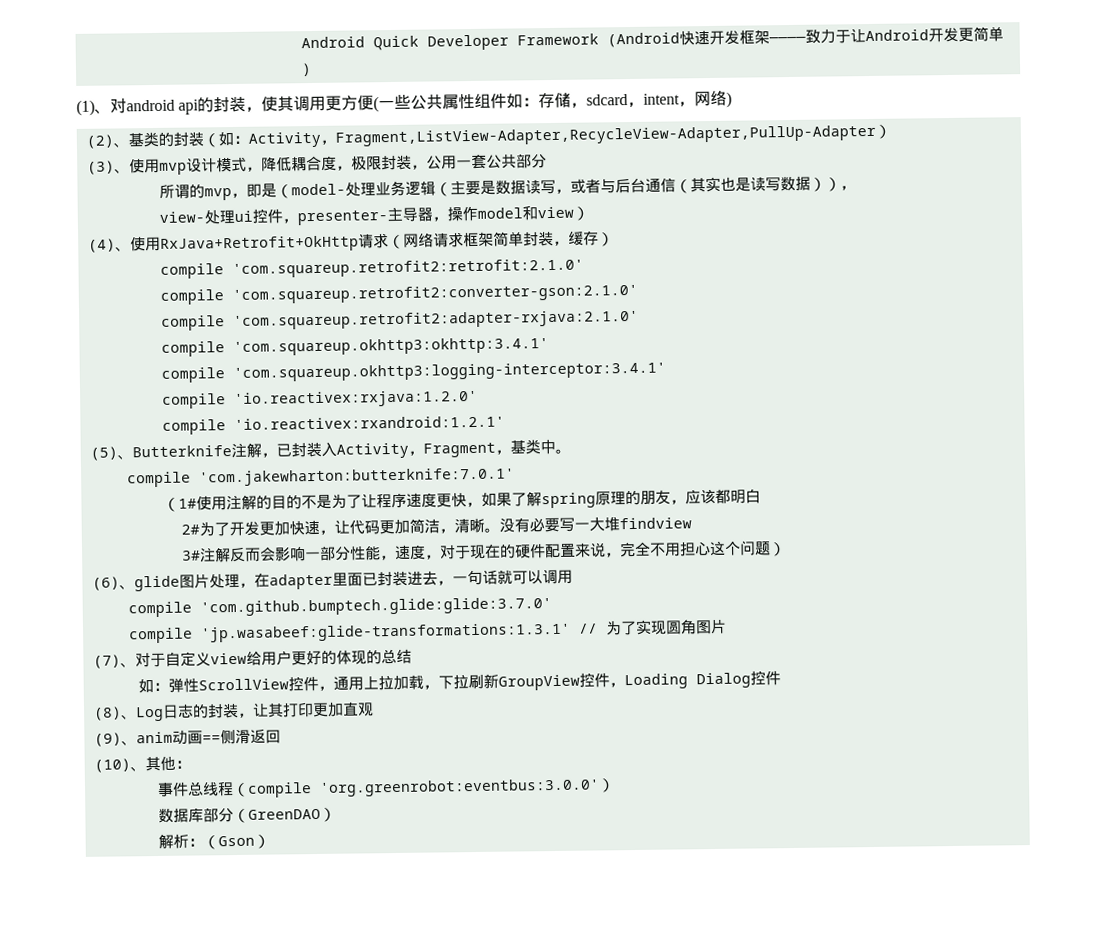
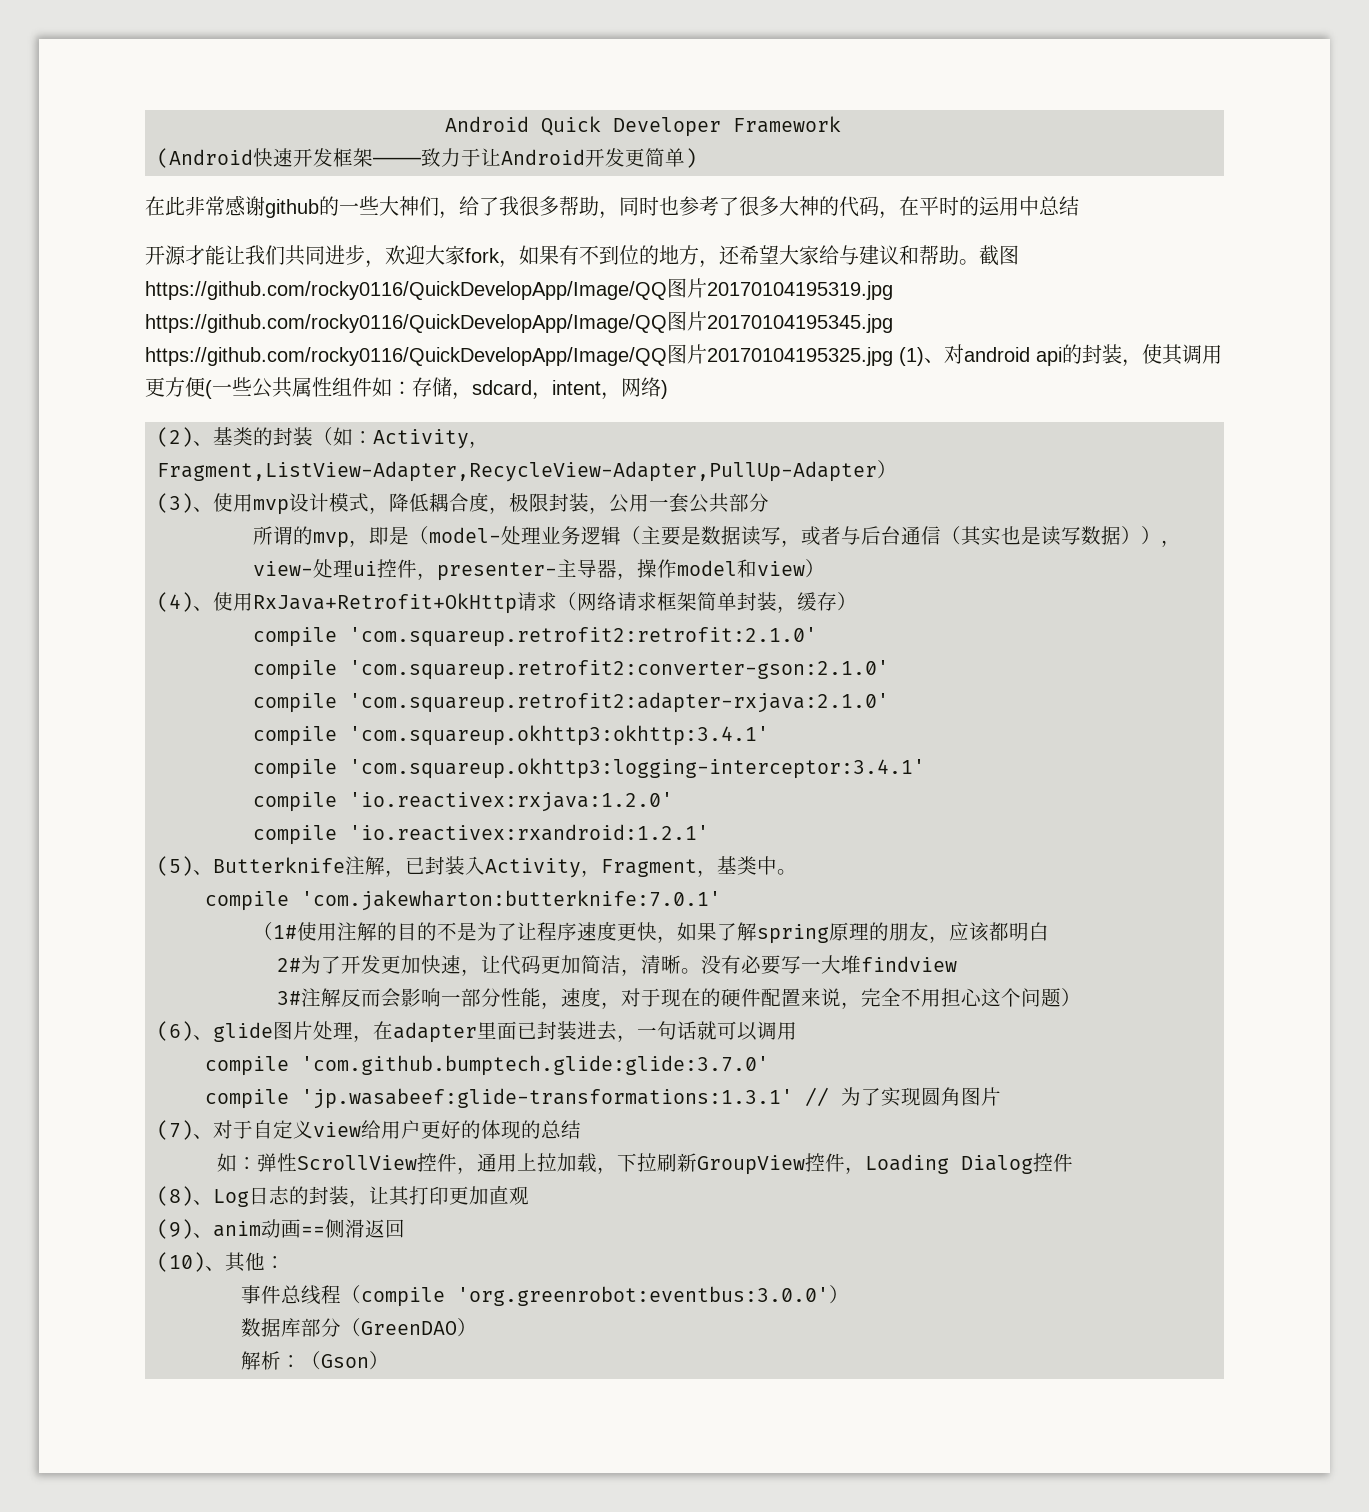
- Android Quick Developer Framework (Android快速开发框架————致力于让Android开发更简单)
+ Android Quick Developer Framework
+ (Android快速开发框架————致力于让Android开发更简单)
- (1)、对android api的封装，使其调用更方便(一些公共属性组件如：存储，sdcard，intent，网络)
+ 在此非常感谢github的一些大神们，给了我很多帮助，同时也参考了很多大神的代码，在平时的运用中总结
+ 开源才能让我们共同进步，欢迎大家fork，如果有不到位的地方，还希望大家给与建议和帮助。截图https://github.com/rocky0116/QuickDevelopApp/Image/QQ图片20170104195319.jpg https://github.com/rocky0116/QuickDevelopApp/Image/QQ图片20170104195345.jpg https://github.com/rocky0116/QuickDevelopApp/Image/QQ图片20170104195325.jpg (1)、对android api的封装，使其调用更方便(一些公共属性组件如：存储，sdcard，intent，网络)

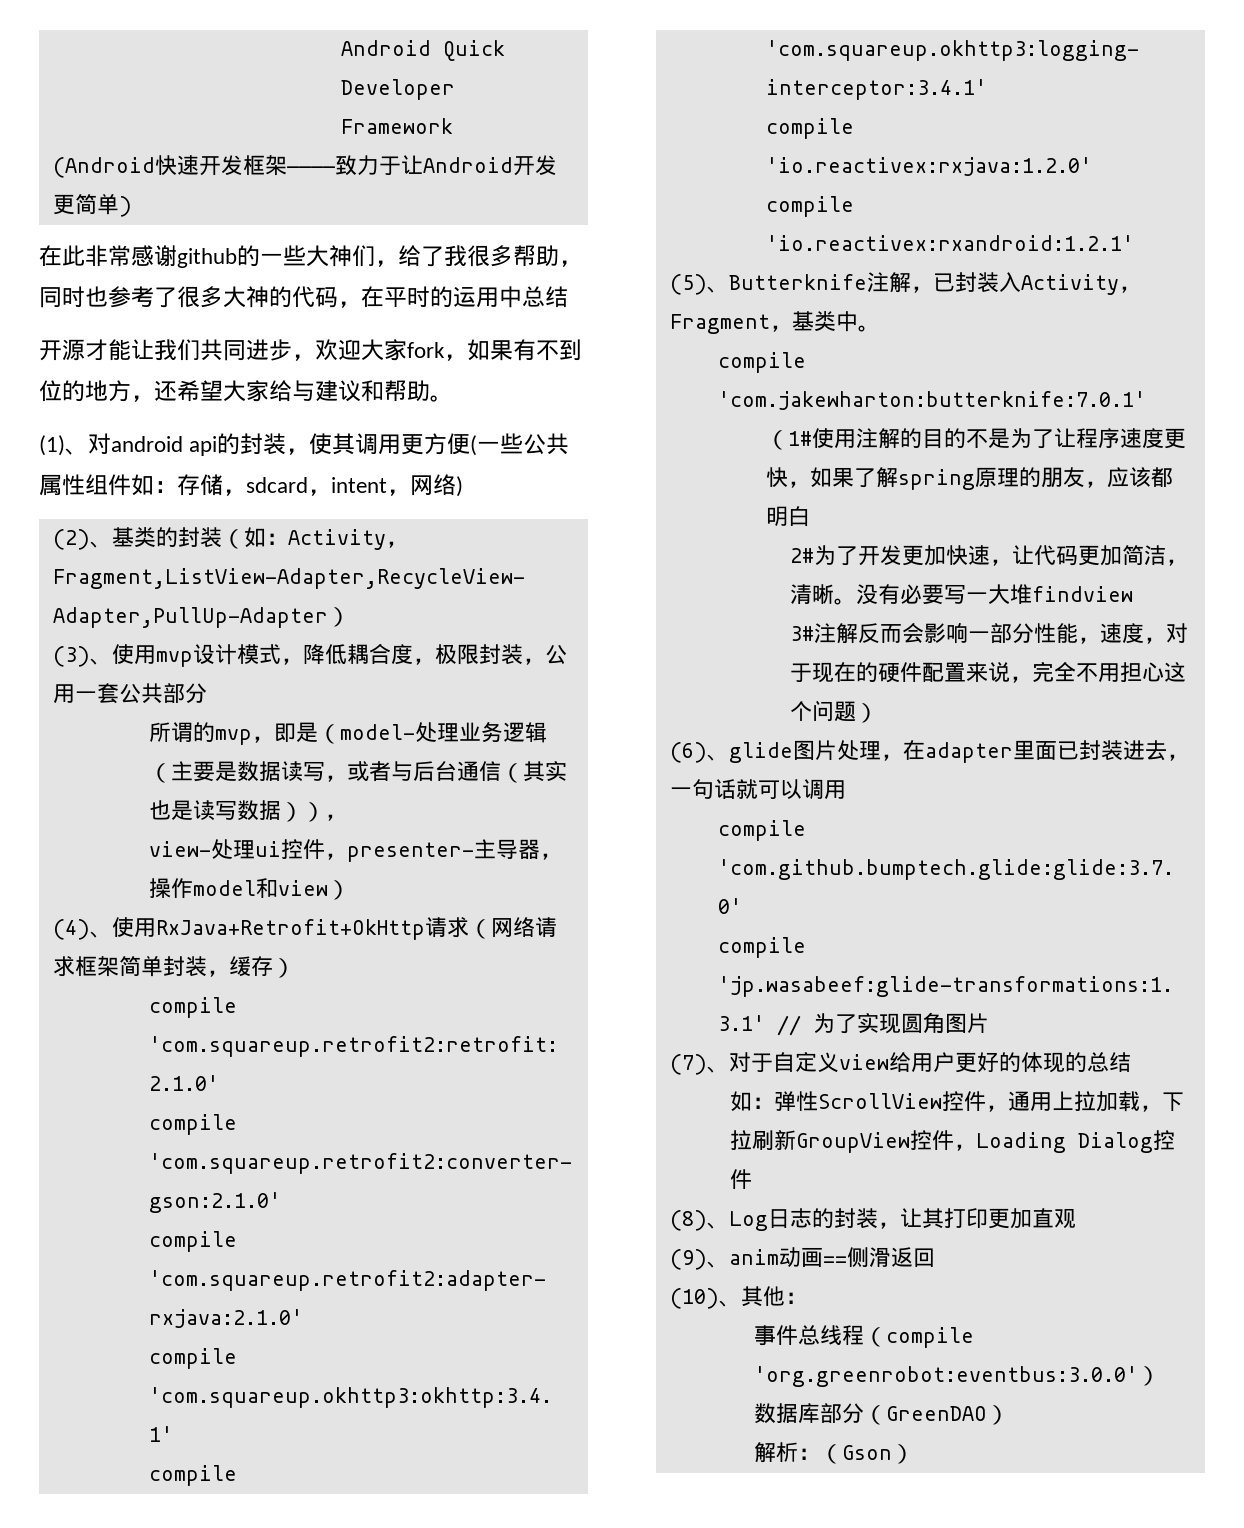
- 开源才能让我们共同进步，欢迎大家fork，如果有不到位的地方，还希望大家给与建议和帮助。截图https://github.com/rocky0116/QuickDevelopApp/Image/QQ图片20170104195319.jpg https://github.com/rocky0116/QuickDevelopApp/Image/QQ图片20170104195345.jpg https://github.com/rocky0116/QuickDevelopApp/Image/QQ图片20170104195325.jpg (1)、对android api的封装，使其调用更方便(一些公共属性组件如：存储，sdcard，intent，网络)
+ 开源才能让我们共同进步，欢迎大家fork，如果有不到位的地方，还希望大家给与建议和帮助。
+ (1)、对android api的封装，使其调用更方便(一些公共属性组件如：存储，sdcard，intent，网络)

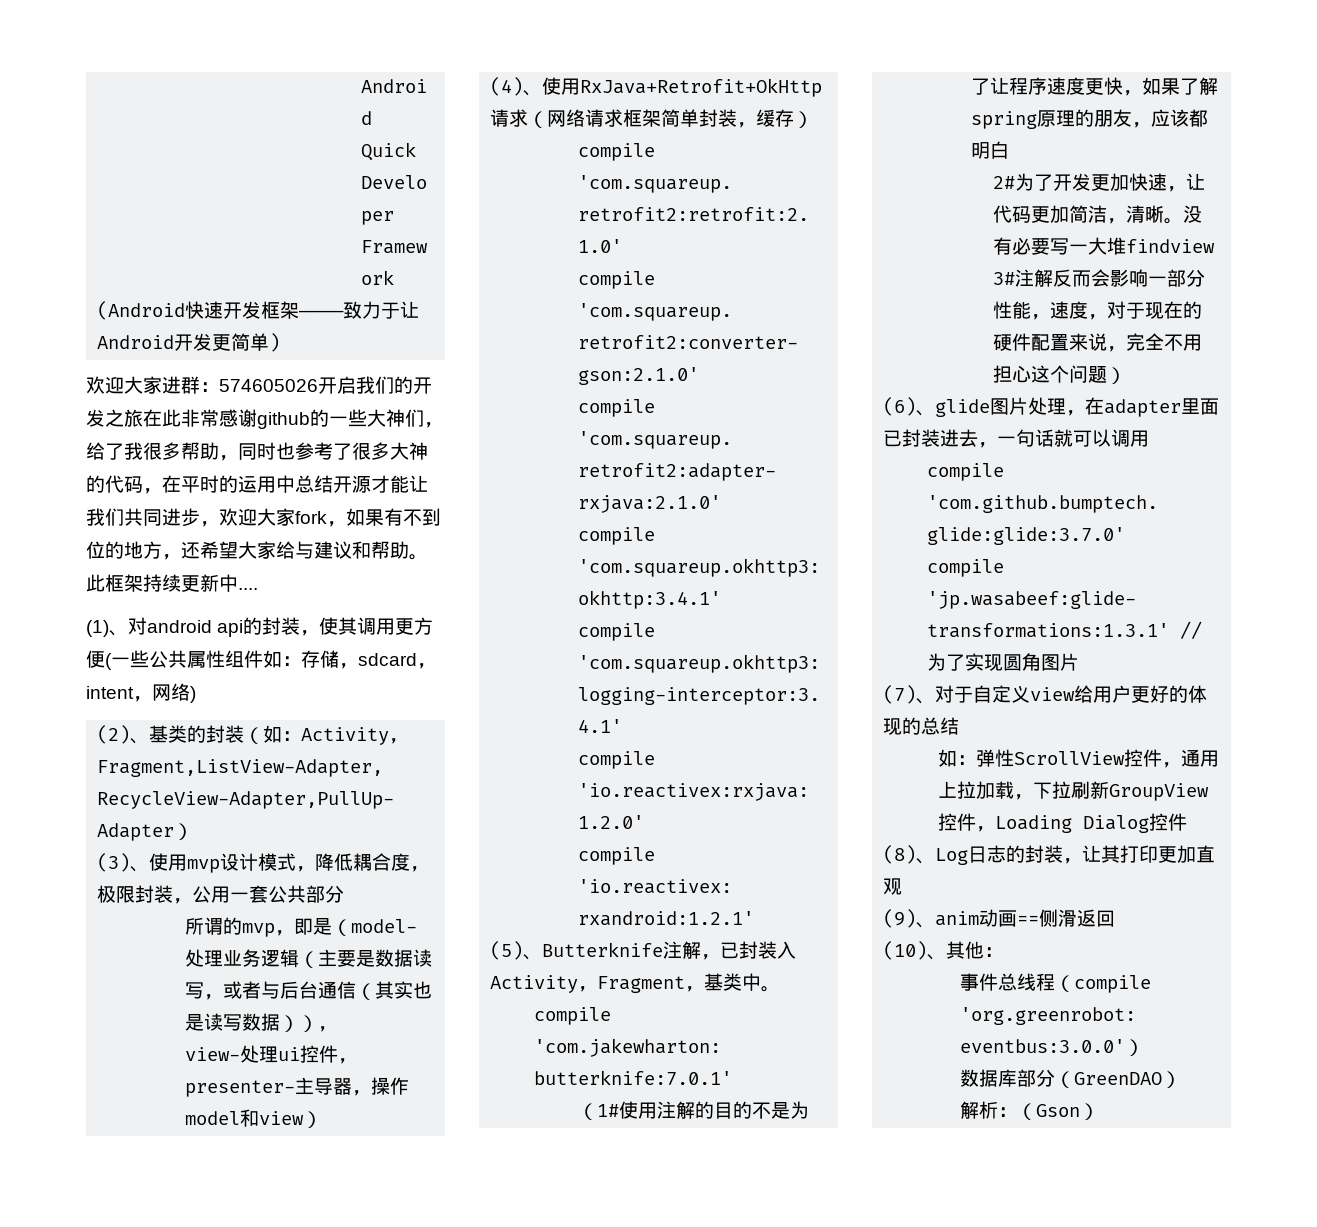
- 在此非常感谢github的一些大神们，给了我很多帮助，同时也参考了很多大神的代码，在平时的运用中总结
- 开源才能让我们共同进步，欢迎大家fork，如果有不到位的地方，还希望大家给与建议和帮助。
+ 欢迎大家进群：574605026开启我们的开发之旅在此非常感谢github的一些大神们，给了我很多帮助，同时也参考了很多大神的代码，在平时的运用中总结开源才能让我们共同进步，欢迎大家fork，如果有不到位的地方，还希望大家给与建议和帮助。此框架持续更新中....

